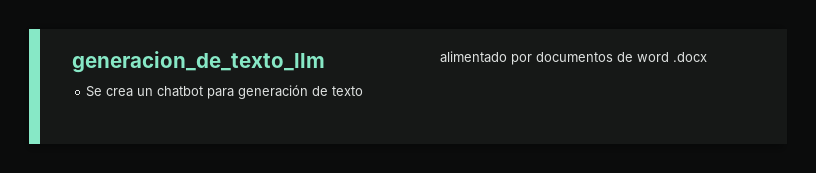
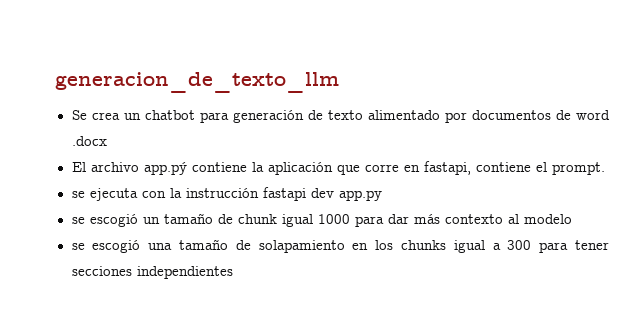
+ El archivo app.pý contiene la aplicación que corre en fastapi, contiene el prompt.
+ se ejecuta con la instrucción fastapi dev app.py
+ se escogió un tamaño de chunk igual 1000 para dar más contexto al modelo
+ se escogió una tamaño de solapamiento en los chunks igual a 300 para tener secciones independientes

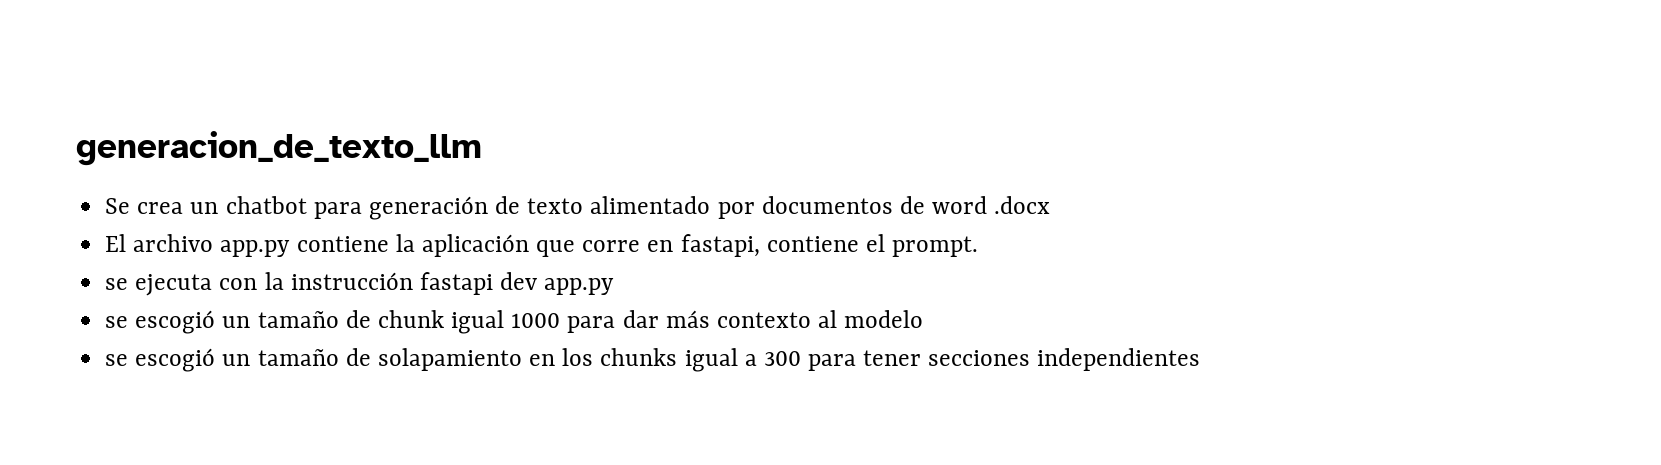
- El archivo app.pý contiene la aplicación que corre en fastapi, contiene el prompt.
+ El archivo app.py contiene la aplicación que corre en fastapi, contiene el prompt.
- se escogió una tamaño de solapamiento en los chunks igual a 300 para tener secciones independientes
+ se escogió un tamaño de solapamiento en los chunks igual a 300 para tener secciones independientes

